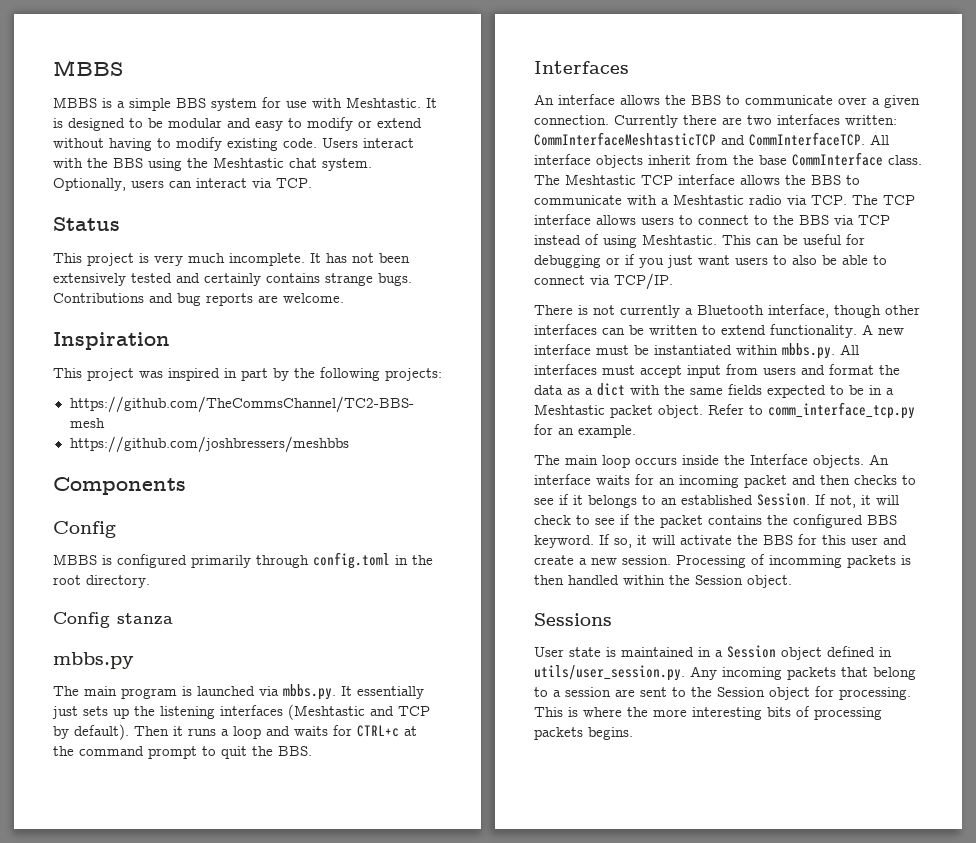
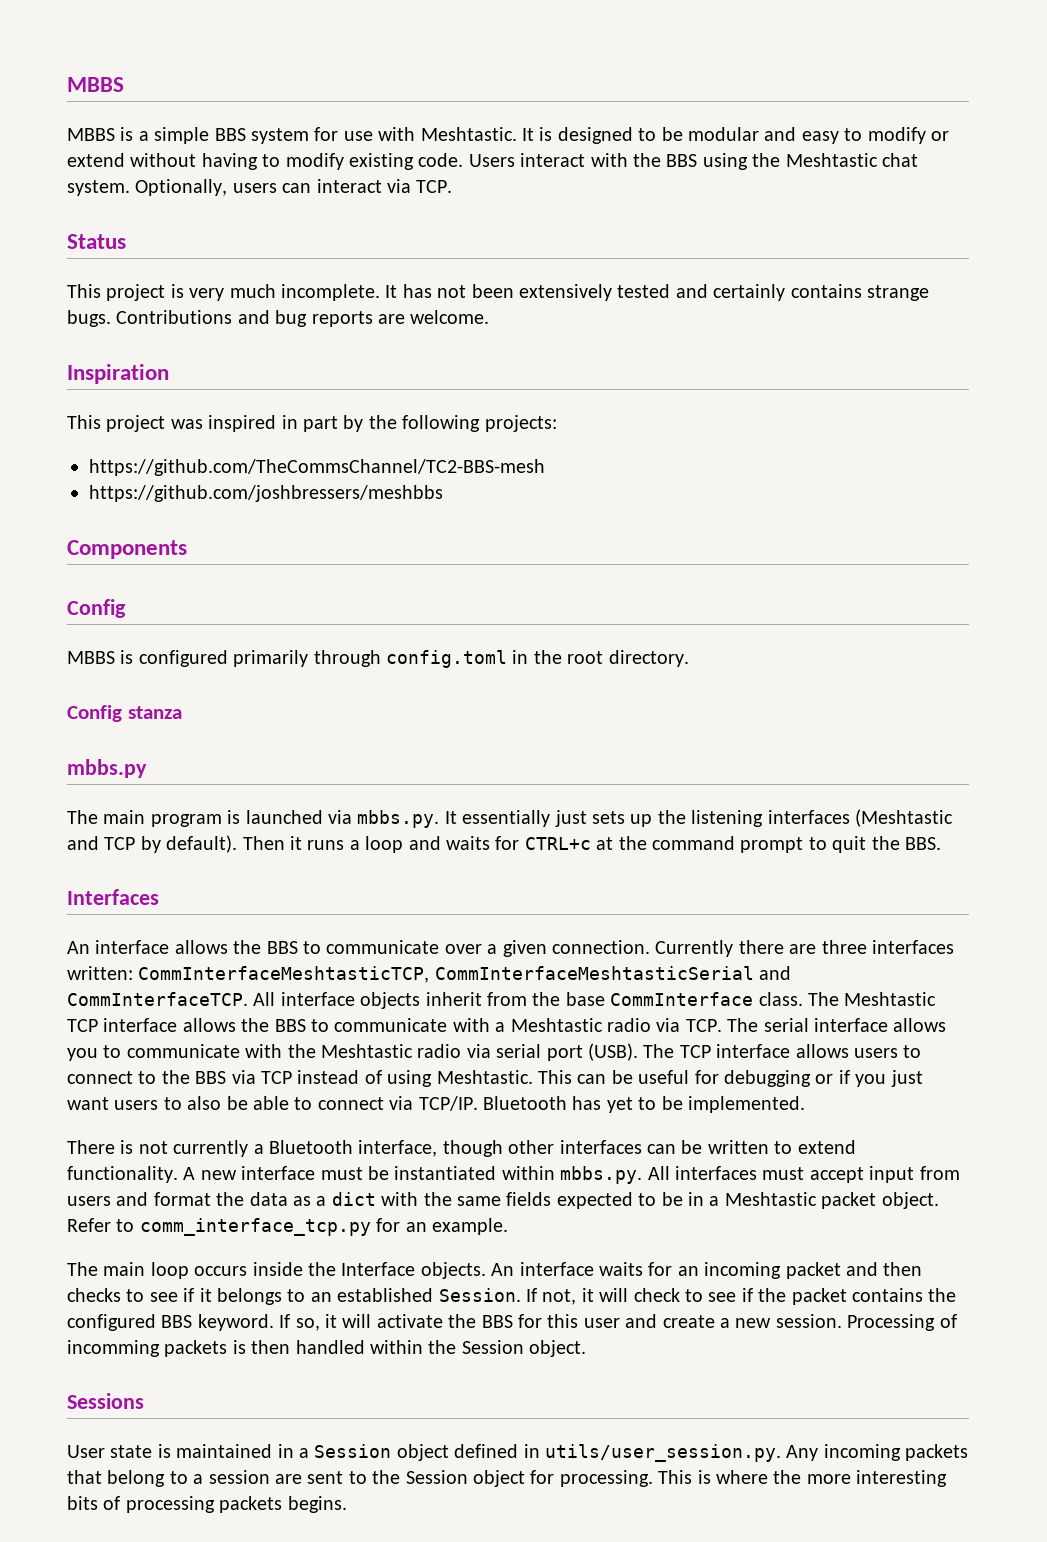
- Currently there are two interfaces written: CommInterfaceMeshtasticTCP and CommInterfaceTCP.
+ Currently there are three interfaces written: CommInterfaceMeshtasticTCP, CommInterfaceMeshtasticSerial and CommInterfaceTCP.
- The Meshtastic TCP interface allows the BBS to communicate with a Meshtastic radio via TCP. The TCP interface allows users to connect to the BBS via TCP instead of using Meshtastic.
+ The Meshtastic TCP interface allows the BBS to communicate with a Meshtastic radio via TCP. The serial interface allows you to communicate with the Meshtastic radio via serial port (USB). The TCP interface allows users to connect to the BBS via TCP instead of using Meshtastic.
+ Bluetooth has yet to be implemented.

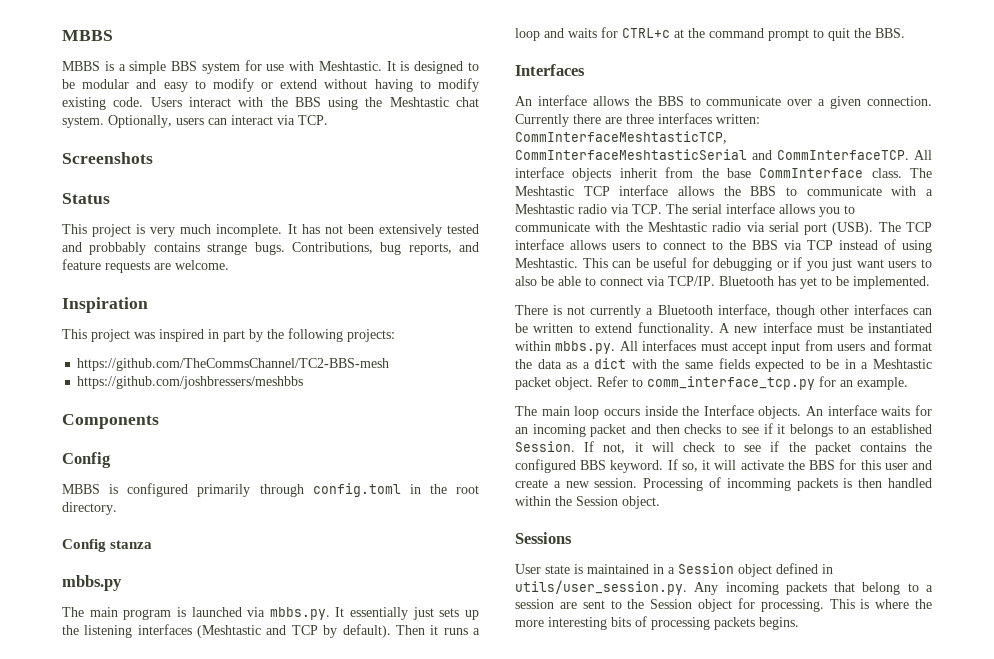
+ Screenshots
- It has not been extensively tested and certainly contains strange bugs.
+ It has not been extensively tested and probbably contains strange bugs.
- Contributions and bug reports are welcome.
+ Contributions, bug reports, and feature requests are welcome.

